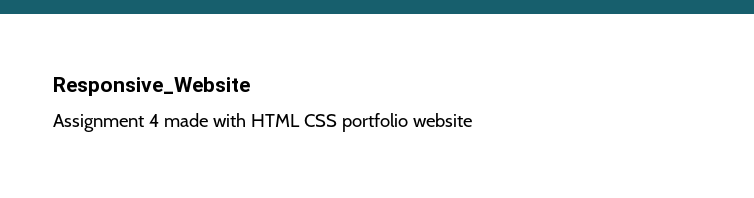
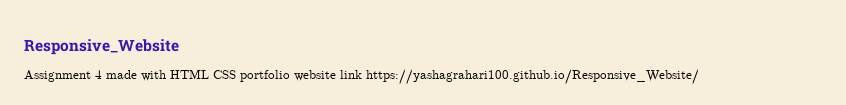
- Assignment 4 made with HTML CSS portfolio website
+ Assignment 4 made with HTML CSS portfolio website link https://yashagrahari100.github.io/Responsive_Website/

